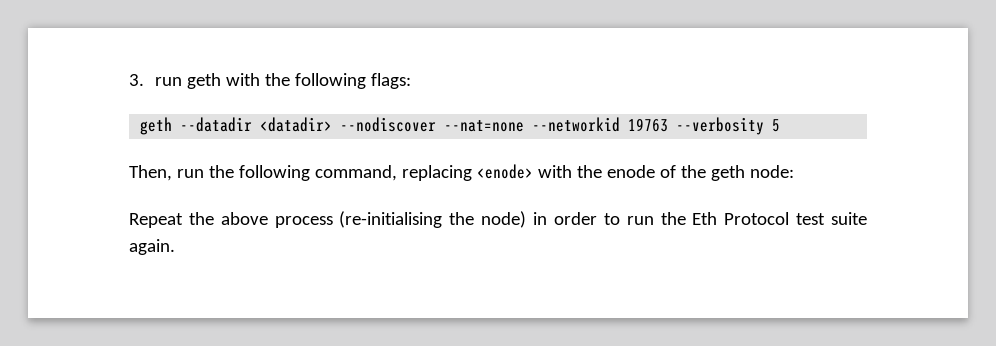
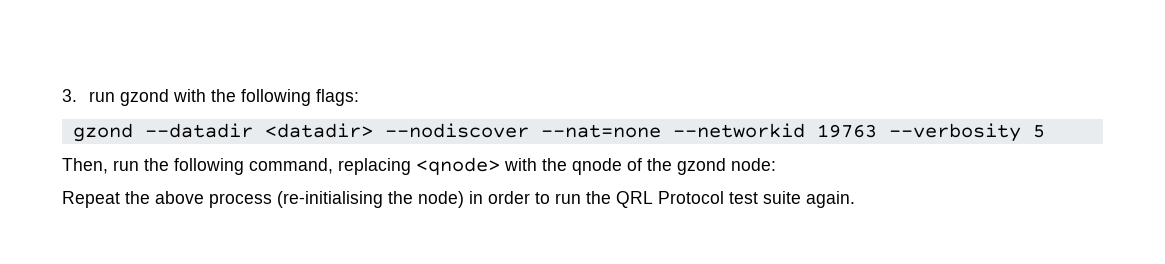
- 3. run geth with the following flags:
+ 3. run gzond with the following flags:
- geth --datadir <datadir> --nodiscover --nat=none --networkid 19763 --verbosity 5
+ gzond --datadir <datadir> --nodiscover --nat=none --networkid 19763 --verbosity 5
- Then, run the following command, replacing <enode> with the enode of the geth node:
+ Then, run the following command, replacing <qnode> with the qnode of the gzond node:
- Repeat the above process (re-initialising the node) in order to run the Eth Protocol test suite again.
+ Repeat the above process (re-initialising the node) in order to run the QRL Protocol test suite again.

